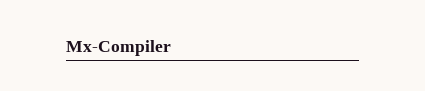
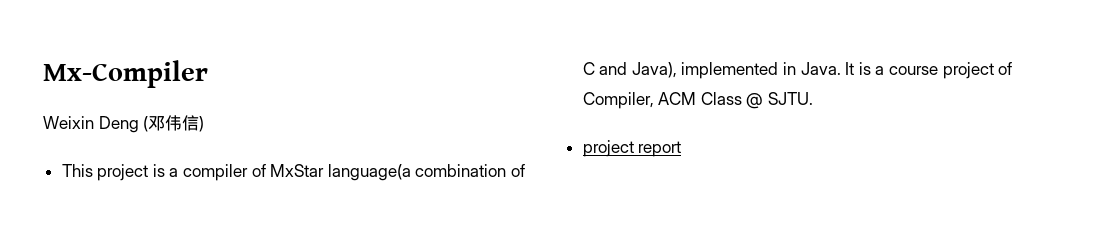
+ Weixin Deng (邓伟信)
+ This project is a compiler of MxStar language(a combination of C and Java), implemented in Java. It is a course project of Compiler, ACM Class @ SJTU.
+ project report

